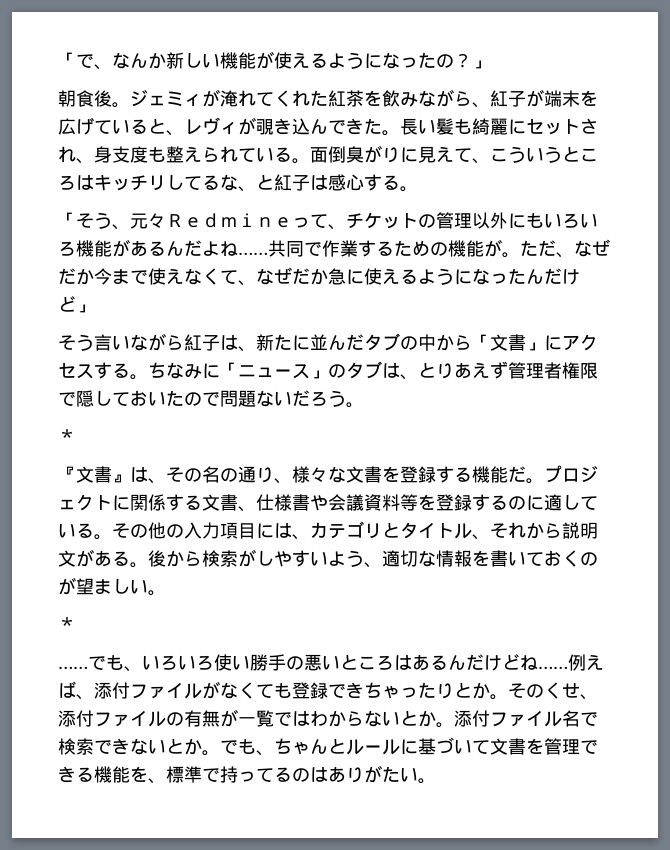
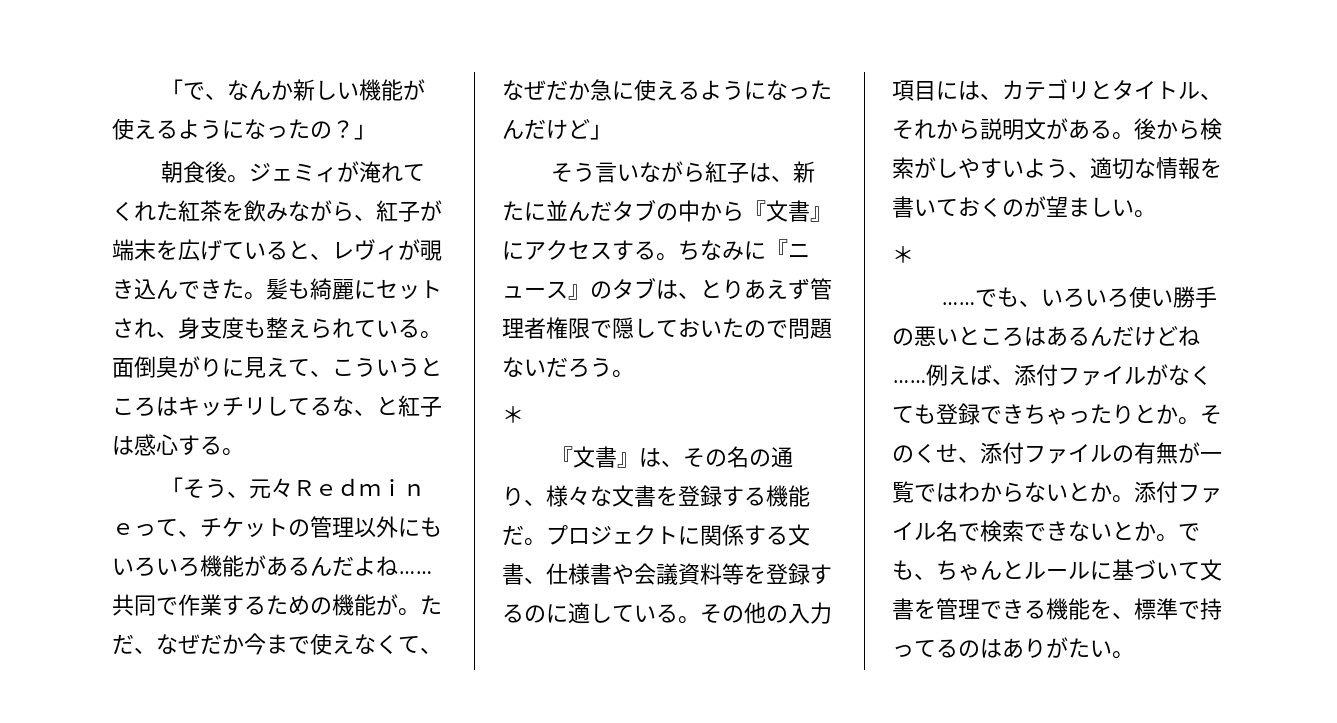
- 長い髪も綺麗にセットされ、身支度も整えられている。
+ 髪も綺麗にセットされ、身支度も整えられている。
- そう言いながら紅子は、新たに並んだタブの中から「文書」にアクセスする。
+ そう言いながら紅子は、新たに並んだタブの中から『文書』にアクセスする。
- ちなみに「ニュース」のタブは、とりあえず管理者権限で隠しておいたので問題ないだろう。
+ ちなみに『ニュース』のタブは、とりあえず管理者権限で隠しておいたので問題ないだろう。

